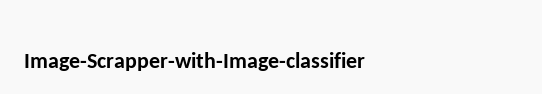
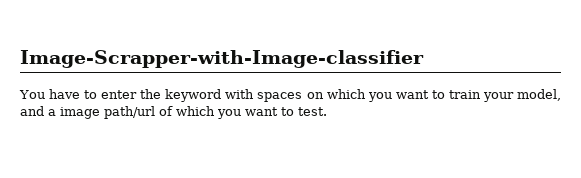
+ You have to enter the keyword with spaces on which you want to train your model, and a image path/url of which you want to test.

